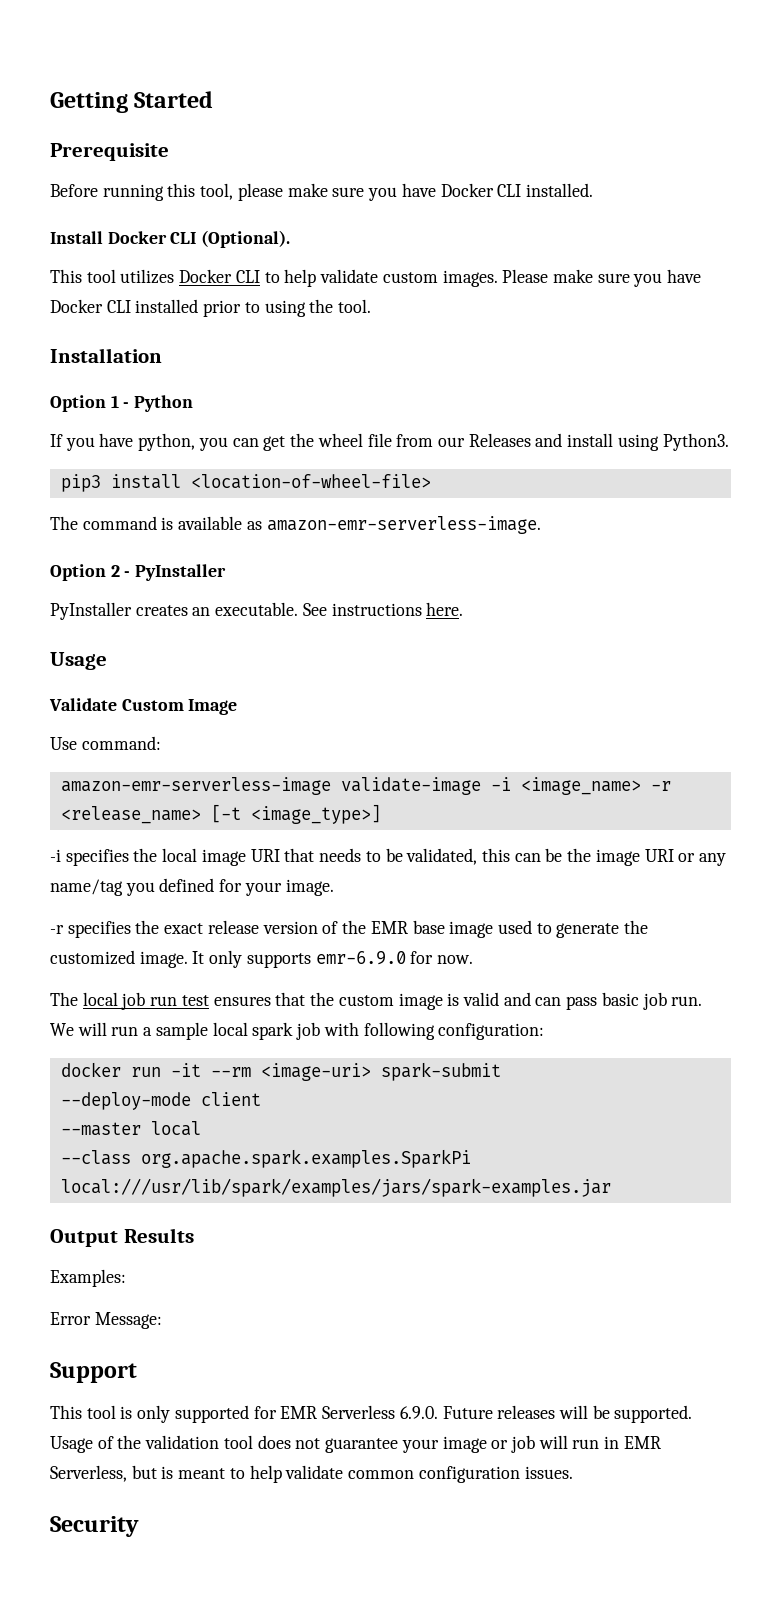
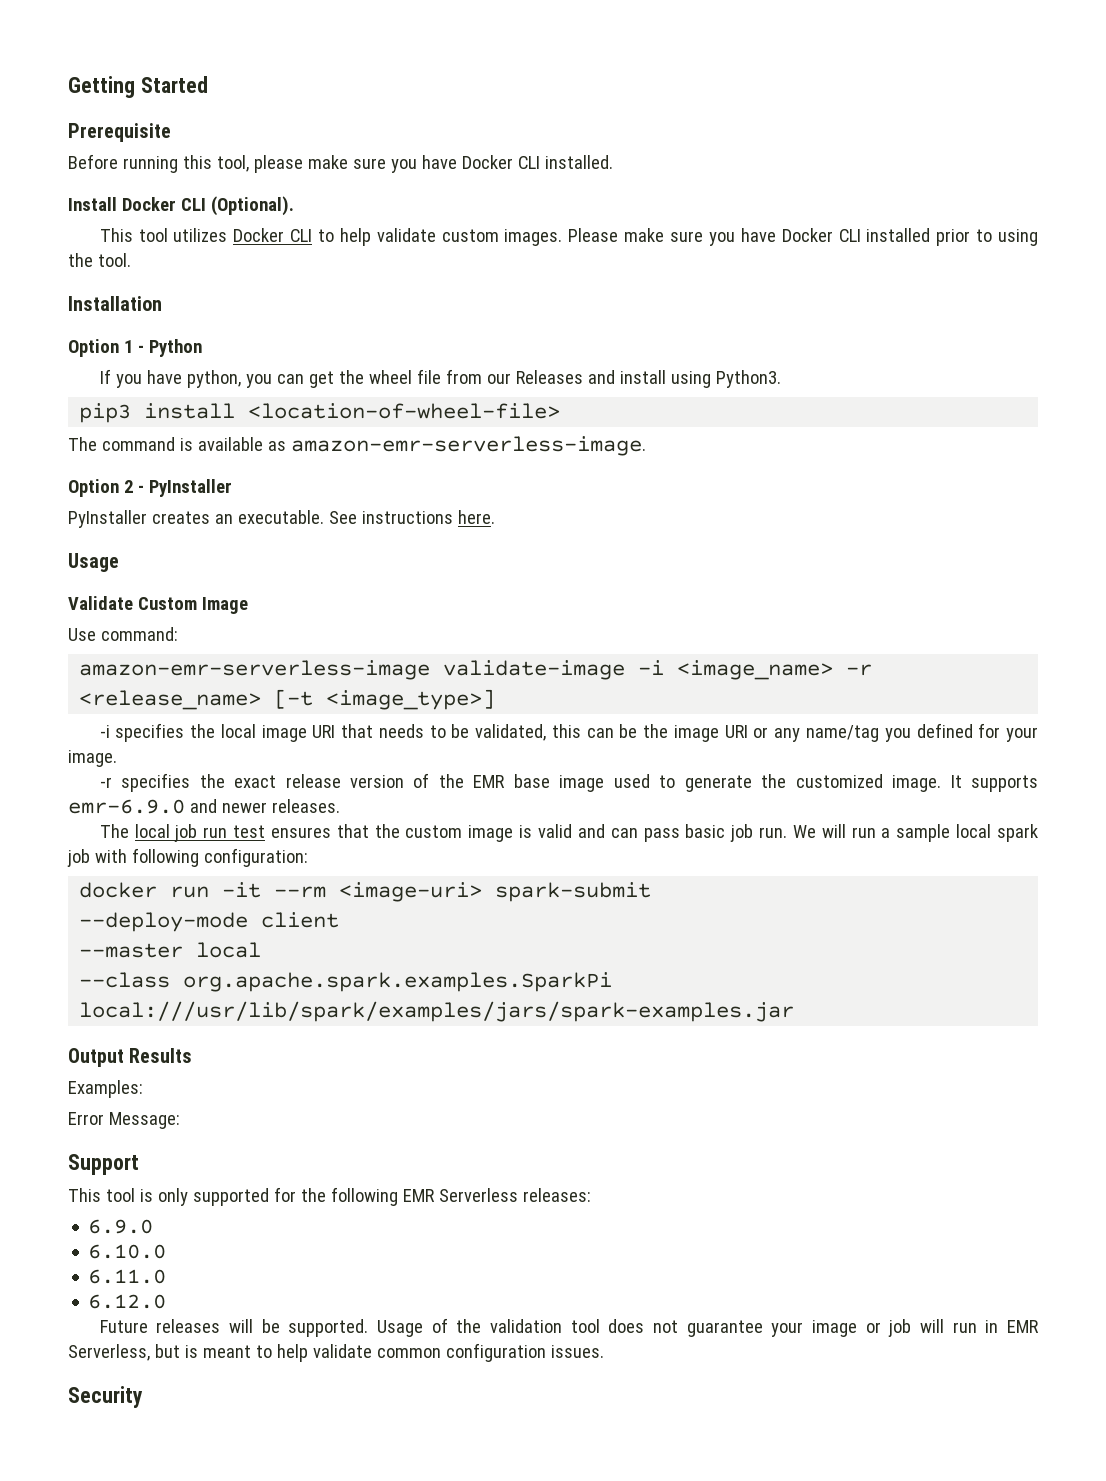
- It only supports emr-6.9.0 for now.
+ It supports emr-6.9.0 and newer releases.
- This tool is only supported for EMR Serverless 6.9.0. Future releases will be supported.
+ This tool is only supported for the following EMR Serverless releases:
+ 6.9.0
+ 6.10.0
+ 6.11.0
+ 6.12.0
+ Future releases will be supported.

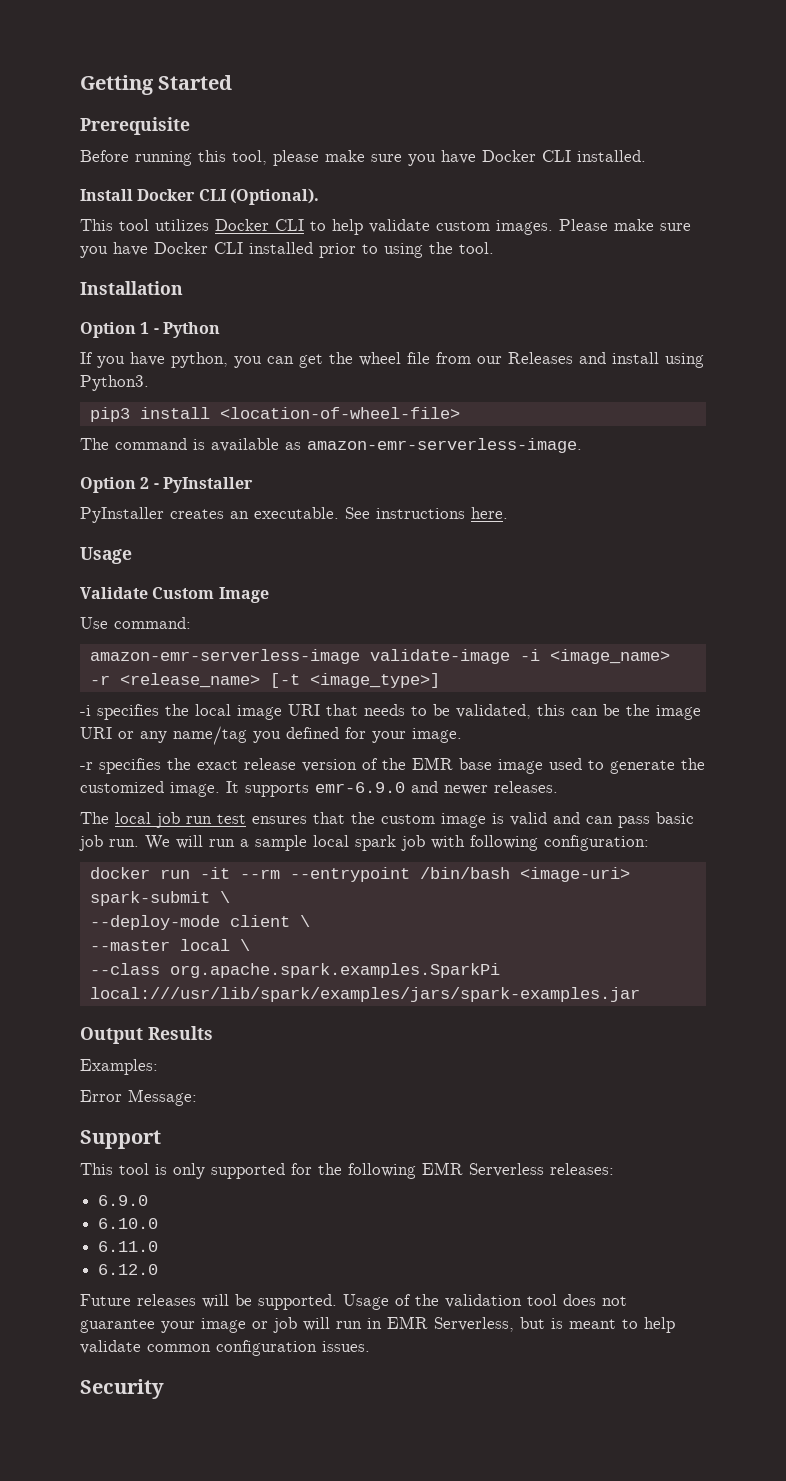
- docker run -it --rm <image-uri> spark-submit
+ docker run -it --rm --entrypoint /bin/bash <image-uri> spark-submit \
- --deploy-mode client
+ --deploy-mode client \
- --master local
+ --master local \

